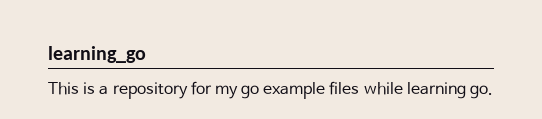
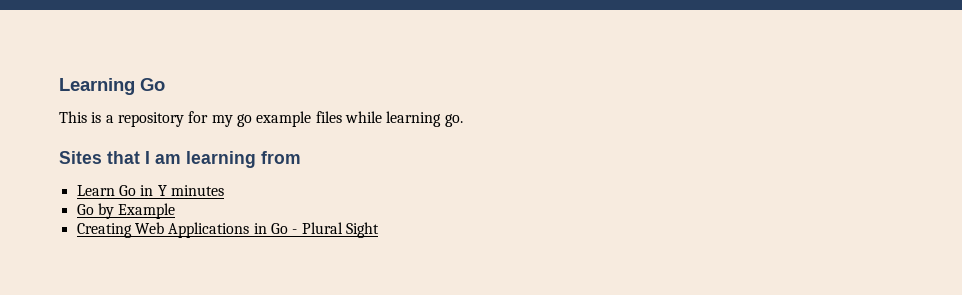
- learning_go
+ Learning Go
+ Sites that I am learning from
+ Learn Go in Y minutes
+ Go by Example
+ Creating Web Applications in Go - Plural Sight

